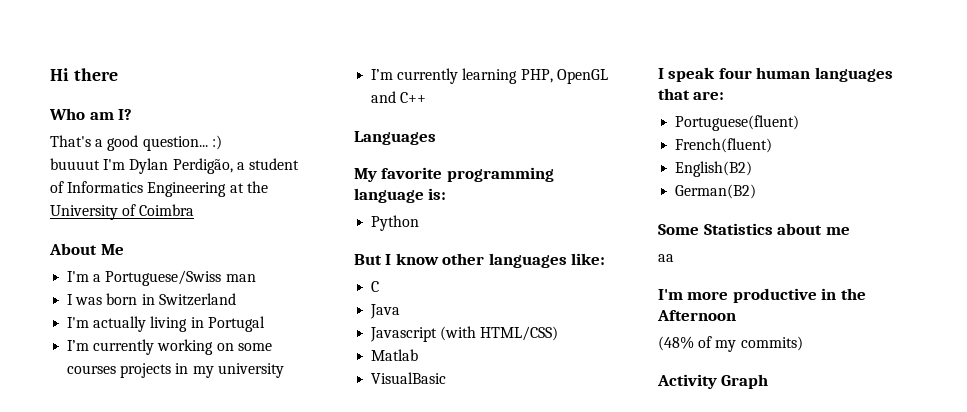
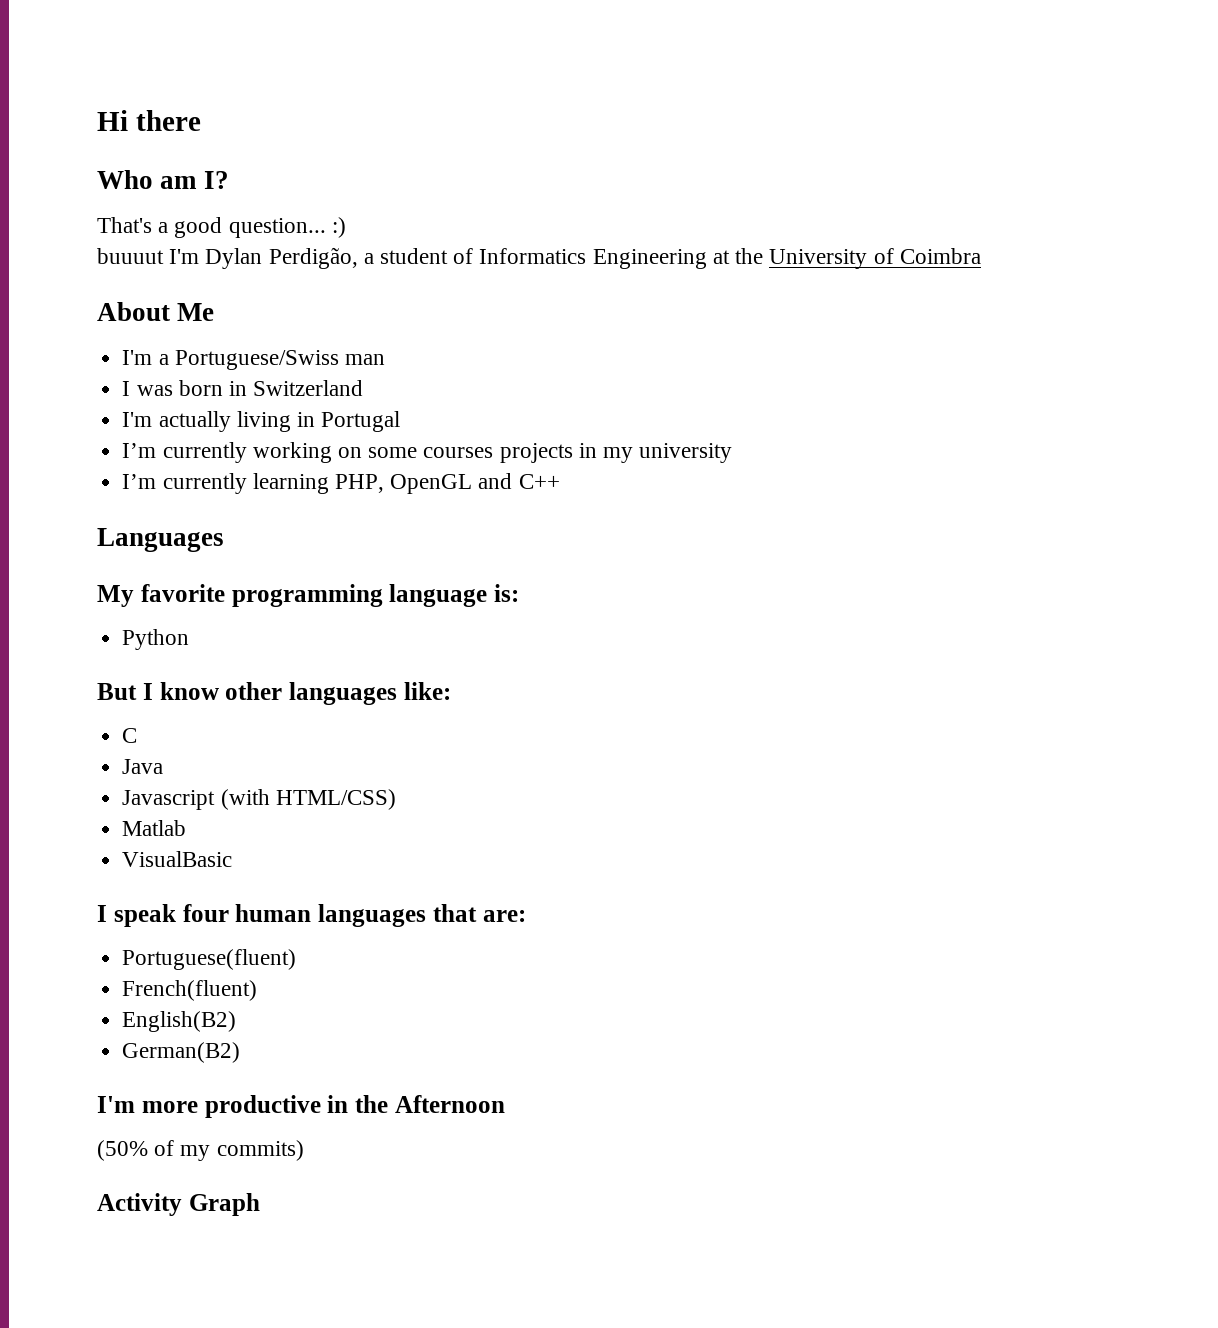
- Some Statistics about me
- aa
- (48% of my commits)
+ (50% of my commits)

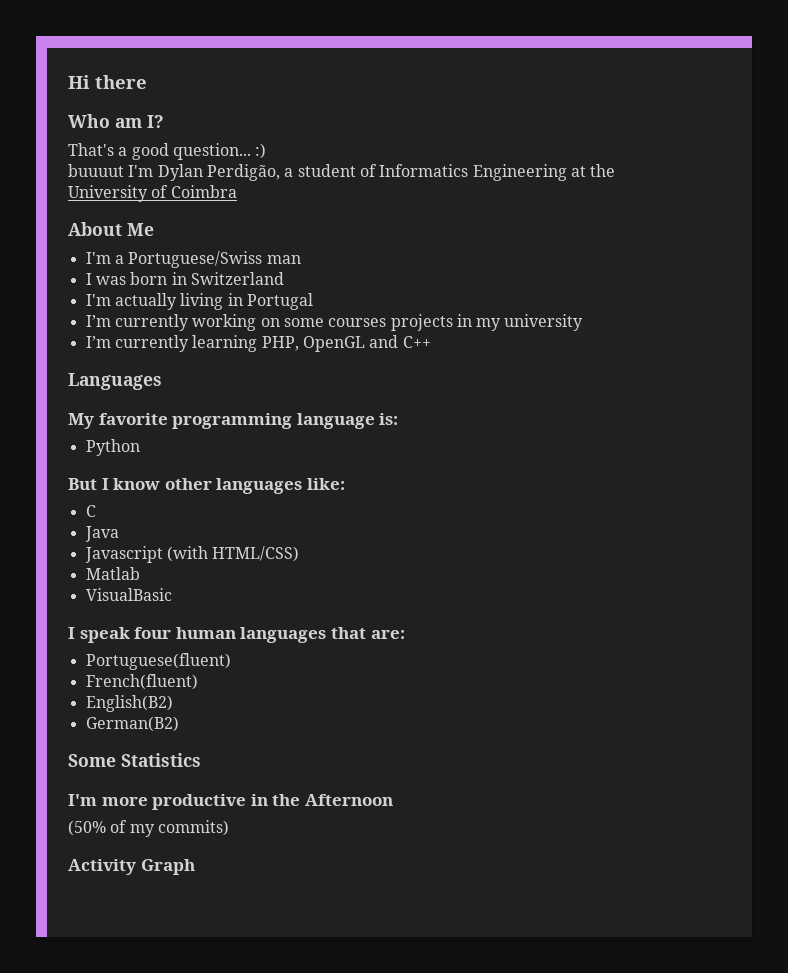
+ Some Statistics

